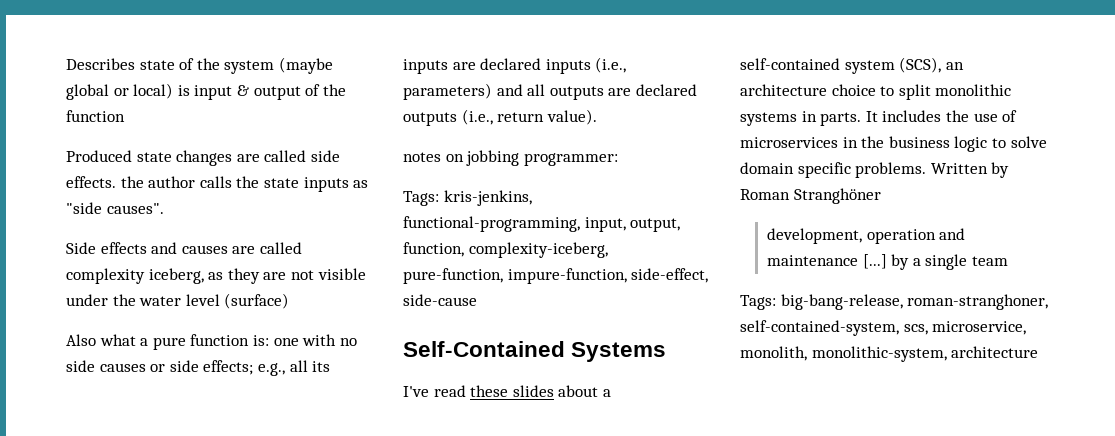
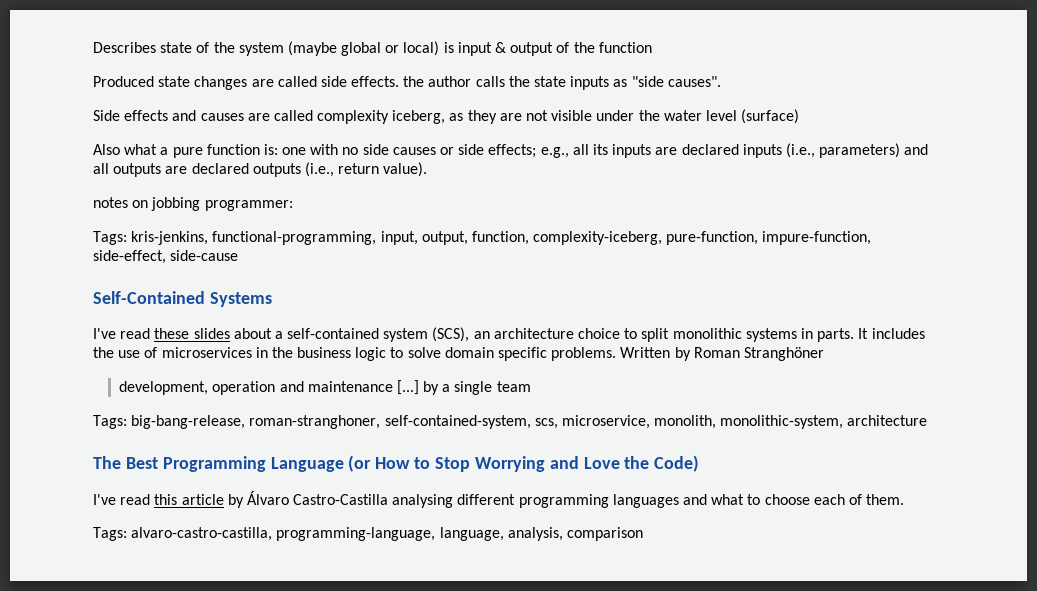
+ The Best Programming Language (or How to Stop Worrying and Love the Code)
+ I've read this article by Álvaro Castro-Castilla analysing different programming languages and what to choose each of them.
+ Tags: alvaro-castro-castilla, programming-language, language, analysis, comparison

